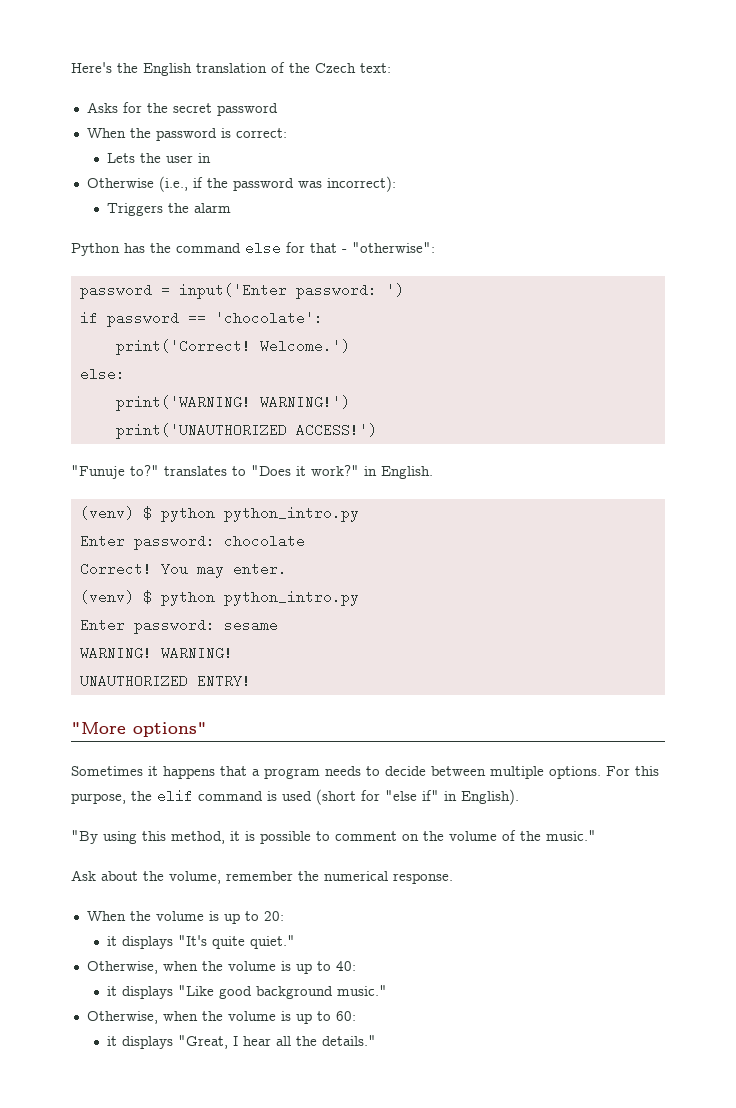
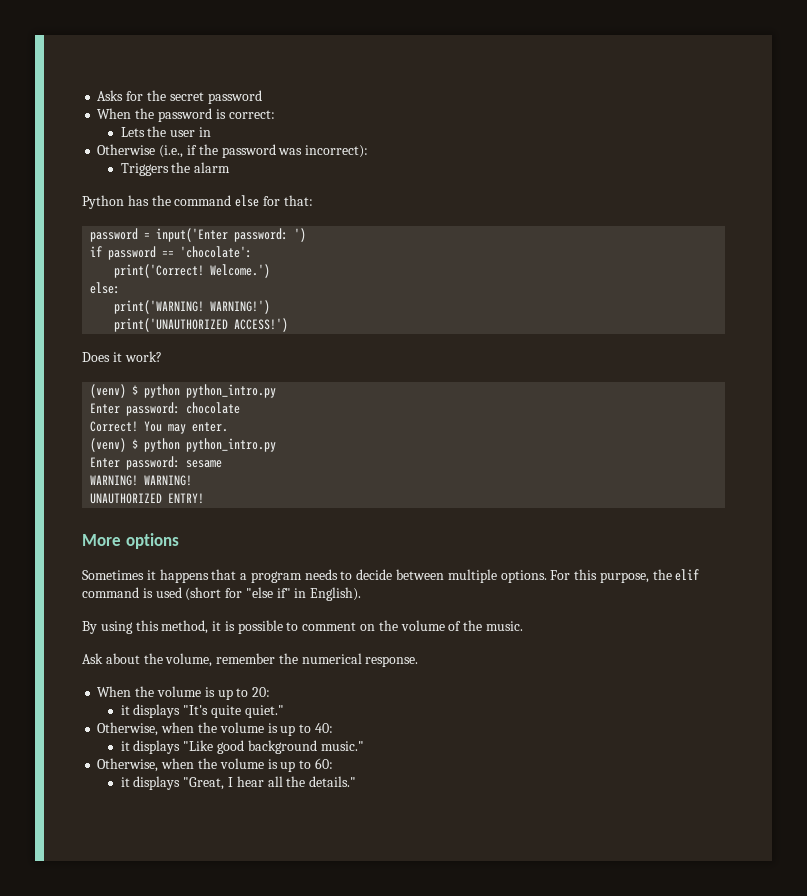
- Here's the English translation of the Czech text:
- Python has the command else for that - "otherwise":
+ Python has the command else for that:
- "Funuje to?" translates to "Does it work?" in English.
+ Does it work?
- "More options"
+ More options
- "By using this method, it is possible to comment on the volume of the music."
+ By using this method, it is possible to comment on the volume of the music.

